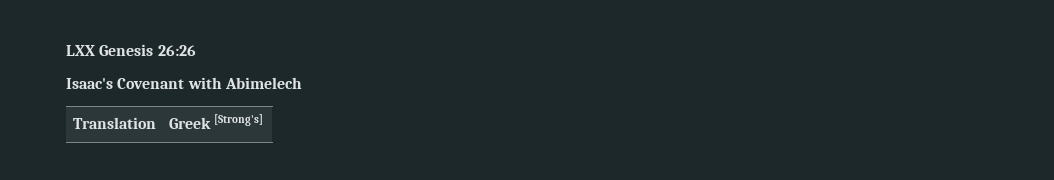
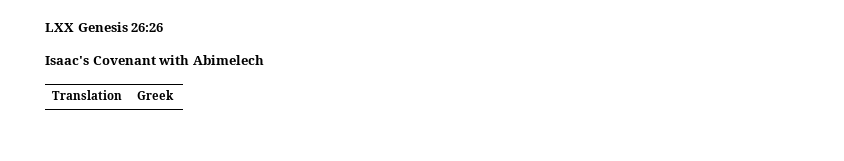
- Translation | Greek [Strong's]
+ Translation | Greek

